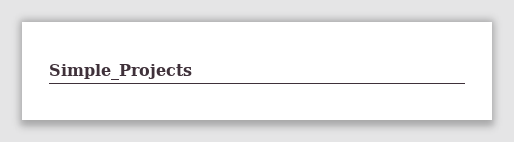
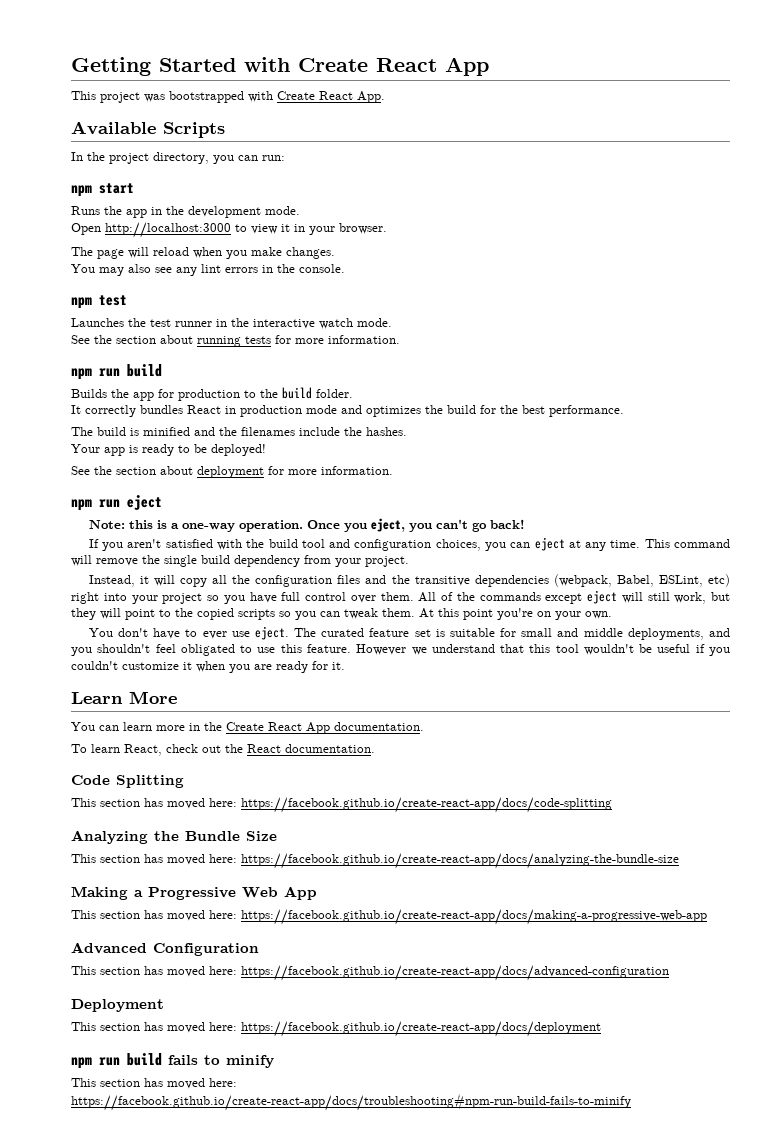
- Simple_Projects
+ Getting Started with Create React App
+ This project was bootstrapped with Create React App.
+ Available Scripts
+ In the project directory, you can run:
+ npm start
+ Runs the app in the development mode.
+ Open http://localhost:3000 to view it in your browser.
+ The page will reload when you make changes.
+ You may also see any lint errors in the console.
+ npm test
+ Launches the test runner in the interactive watch mode.
+ See the section about running tests for more information.
+ npm run build
+ Builds the app for production to the build folder.
+ It correctly bundles React in production mode and optimizes the build for the best performance.
+ The build is minified and the filenames include the hashes.
+ Your app is ready to be deployed!
+ See the section about deployment for more information.
+ npm run eject
+ Note: this is a one-way operation. Once you eject, you can't go back!
+ If you aren't satisfied with the build tool and configuration choices, you can eject at any time. This command will remove the single build dependency from your project.
+ Instead, it will copy all the configuration files and the transitive dependencies (webpack, Babel, ESLint, etc) right into your project so you have full control over them. All of the commands except eject will still work, but they will point to the copied scripts so you can tweak them. At this point you're on your own.
+ You don't have to ever use eject. The curated feature set is suitable for small and middle deployments, and you shouldn't feel obligated to use this feature. However we understand that this tool wouldn't be useful if you couldn't customize it when you are ready for it.
+ Learn More
+ You can learn more in the Create React App documentation.
+ To learn React, check out the React documentation.
+ Code Splitting
+ This section has moved here: https://facebook.github.io/create-react-app/docs/code-splitting
+ Analyzing the Bundle Size
+ This section has moved here: https://facebook.github.io/create-react-app/docs/analyzing-the-bundle-size
+ Making a Progressive Web App
+ This section has moved here: https://facebook.github.io/create-react-app/docs/making-a-progressive-web-app
+ Advanced Configuration
+ This section has moved here: https://facebook.github.io/create-react-app/docs/advanced-configuration
+ Deployment
+ This section has moved here: https://facebook.github.io/create-react-app/docs/deployment
+ npm run build fails to minify
+ This section has moved here: https://facebook.github.io/create-react-app/docs/troubleshooting#npm-run-build-fails-to-minify

